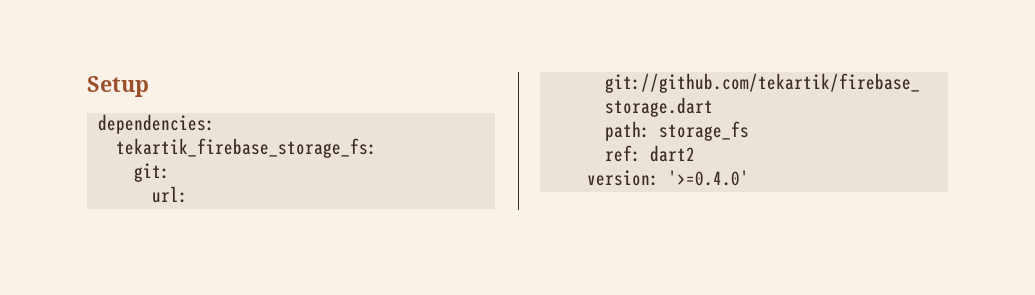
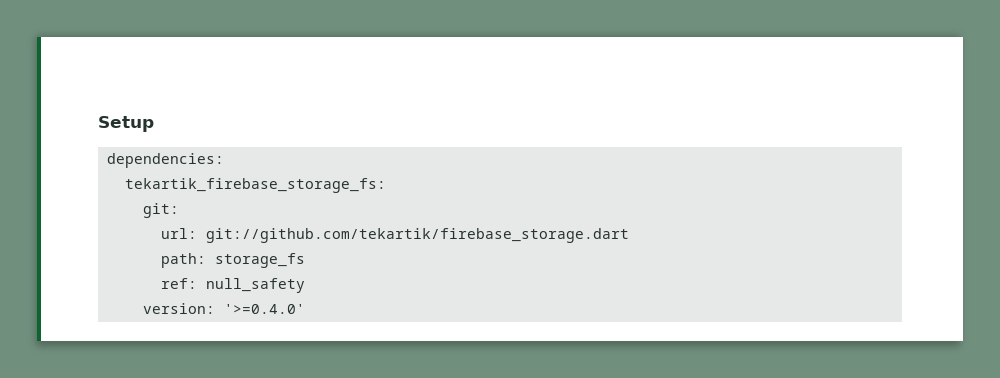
- ref: dart2
+ ref: null_safety

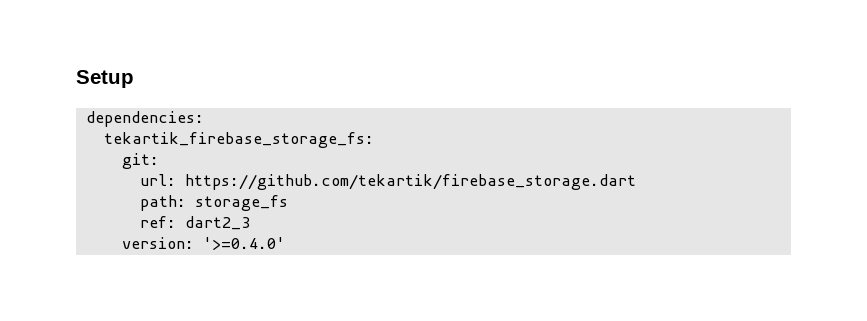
- url: git://github.com/tekartik/firebase_storage.dart
+ url: https://github.com/tekartik/firebase_storage.dart
- ref: null_safety
+ ref: dart2_3

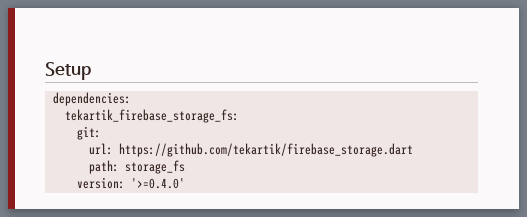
- ref: dart2_3

